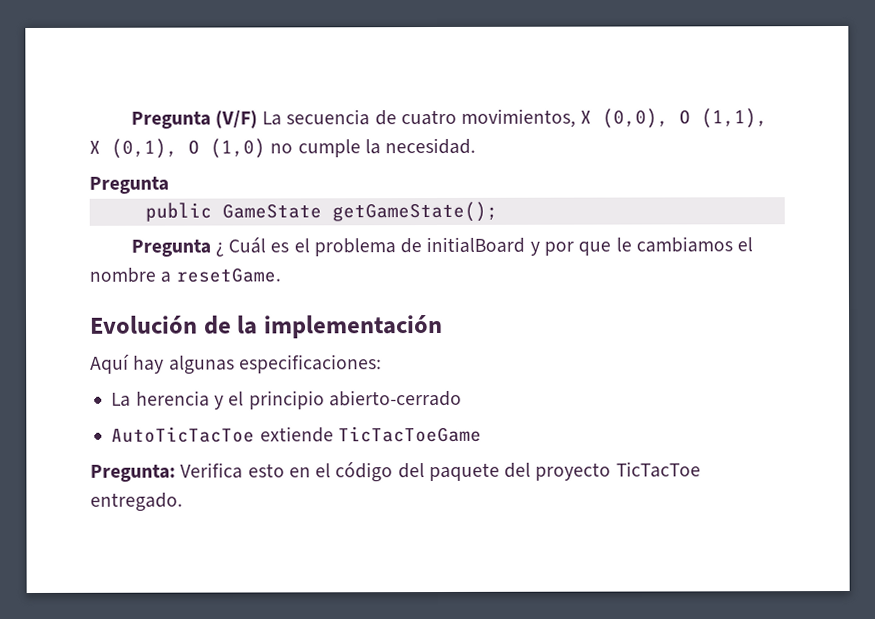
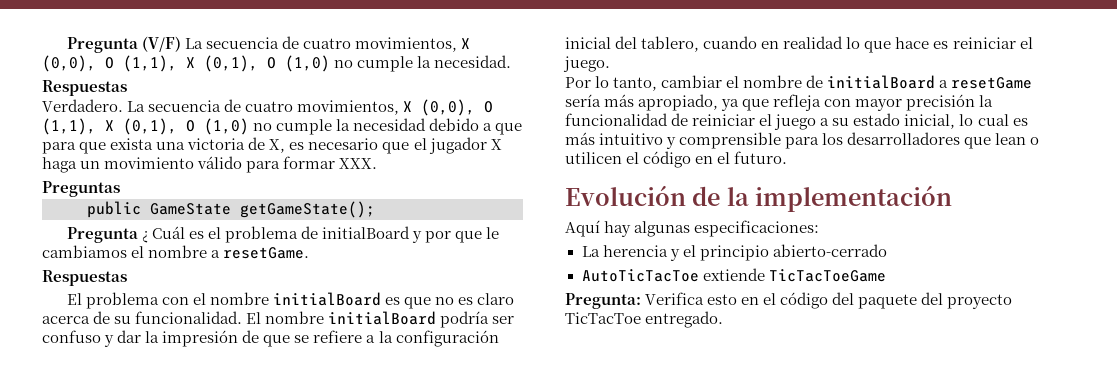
  Pregunta (V/F) La secuencia de cuatro movimientos, X (0,0), O (1,1), X (0,1), O (1,0) no cumple la necesidad.
- Pregunta
+ Respuestas
+ Verdadero. La secuencia de cuatro movimientos, X (0,0), O (1,1), X (0,1), O (1,0) no cumple la necesidad debido a que para que exista una victoria de X, es necesario que el jugador X haga un movimiento válido para formar XXX.
+ Preguntas
  Pregunta ¿ Cuál es el problema de initialBoard y por que le cambiamos el nombre a resetGame.
+ Respuestas
+ El problema con el nombre initialBoard es que no es claro acerca de su funcionalidad. El nombre initialBoard podría ser confuso y dar la impresión de que se refiere a la configuración inicial del tablero, cuando en realidad lo que hace es reiniciar el juego.
+ Por lo tanto, cambiar el nombre de initialBoard a resetGame sería más apropiado, ya que refleja con mayor precisión la funcionalidad de reiniciar el juego a su estado inicial, lo cual es más intuitivo y comprensible para los desarrolladores que lean o utilicen el código en el futuro.

